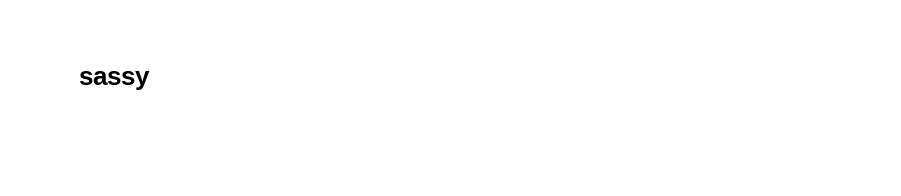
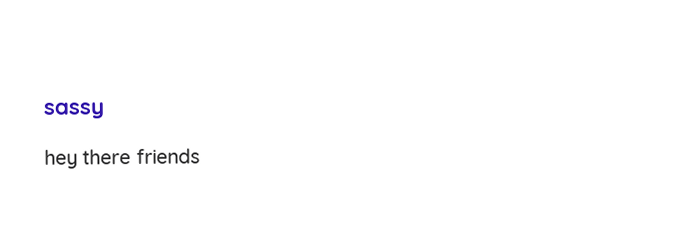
+ hey there friends

